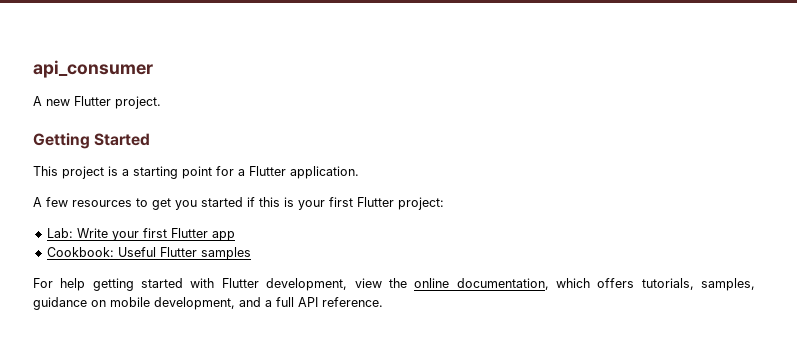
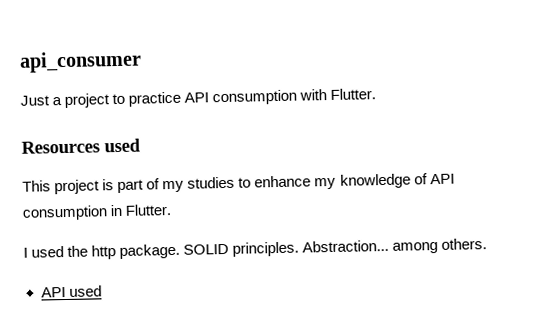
- A new Flutter project.
- Getting Started
- This project is a starting point for a Flutter application.
- A few resources to get you started if this is your first Flutter project:
- Lab: Write your first Flutter app
- Cookbook: Useful Flutter samples
- For help getting started with Flutter development, view the online documentation, which offers tutorials, samples, guidance on mobile development, and a full API reference.
+ Just a project to practice API consumption with Flutter.
+ Resources used
+ This project is part of my studies to enhance my knowledge of API consumption in Flutter.
+ I used the http package. SOLID principles. Abstraction... among others.
+ API used

